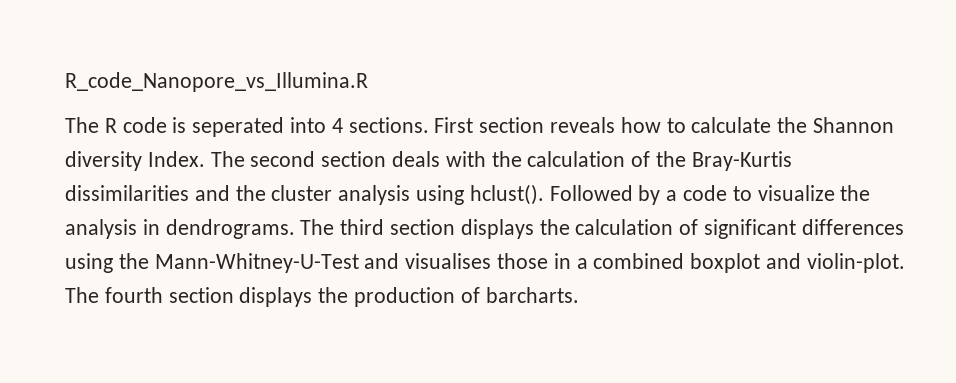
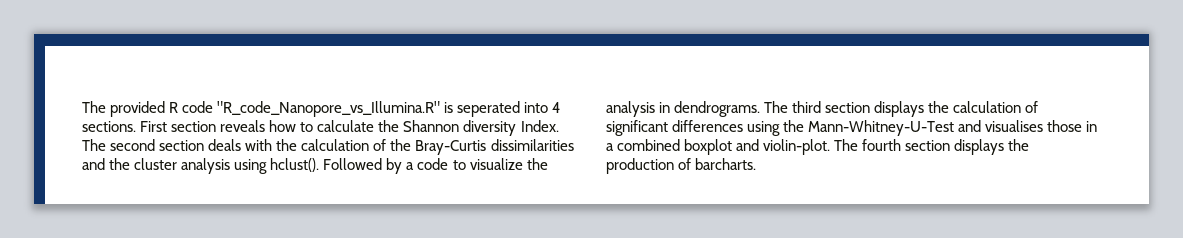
- R_code_Nanopore_vs_Illumina.R
- The R code is seperated into 4 sections.
+ The provided R code "R_code_Nanopore_vs_Illumina.R" is seperated into 4 sections.
- The second section deals with the calculation of the Bray-Kurtis dissimilarities and the cluster analysis using hclust().
+ The second section deals with the calculation of the Bray-Curtis dissimilarities and the cluster analysis using hclust().

